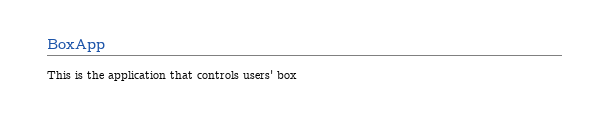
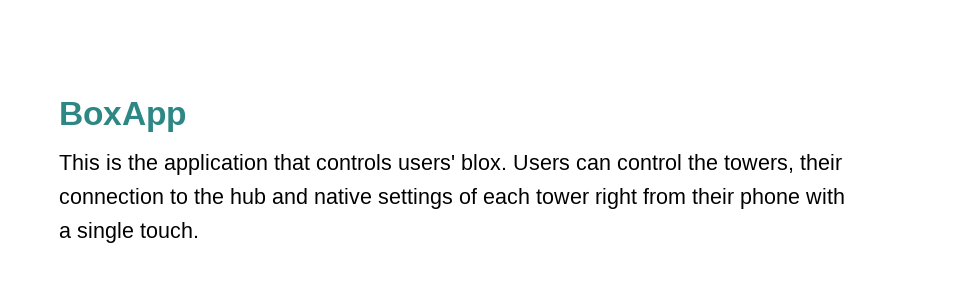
- This is the application that controls users' box
+ This is the application that controls users' blox. Users can control the towers, their connection to the hub and native settings of each tower right from their phone with a single touch.

